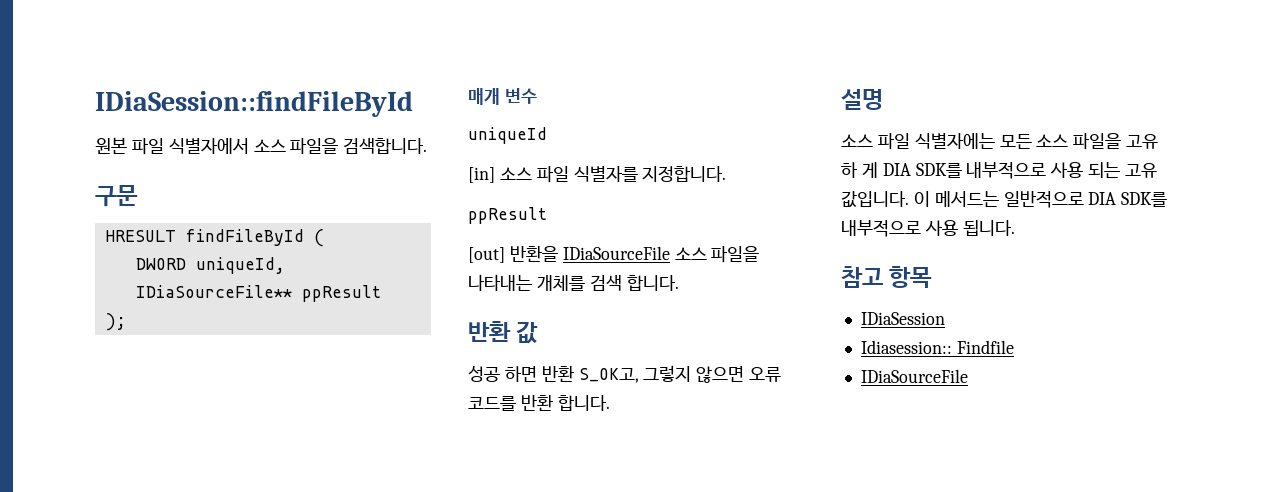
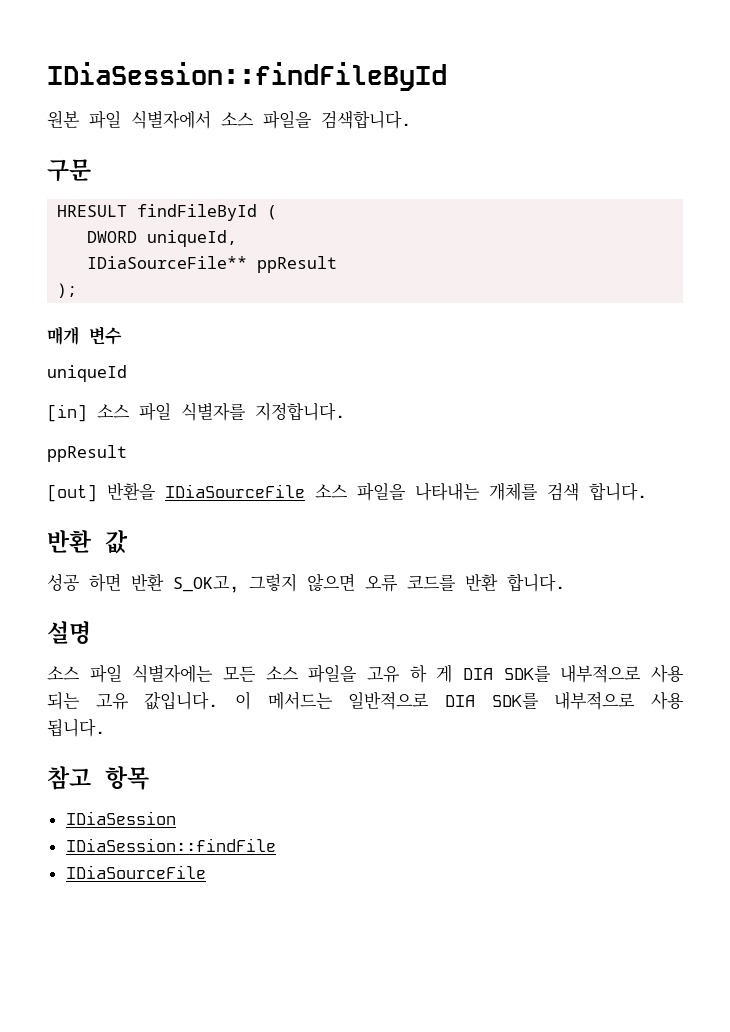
- Idiasession:: Findfile
+ IDiaSession::findFile

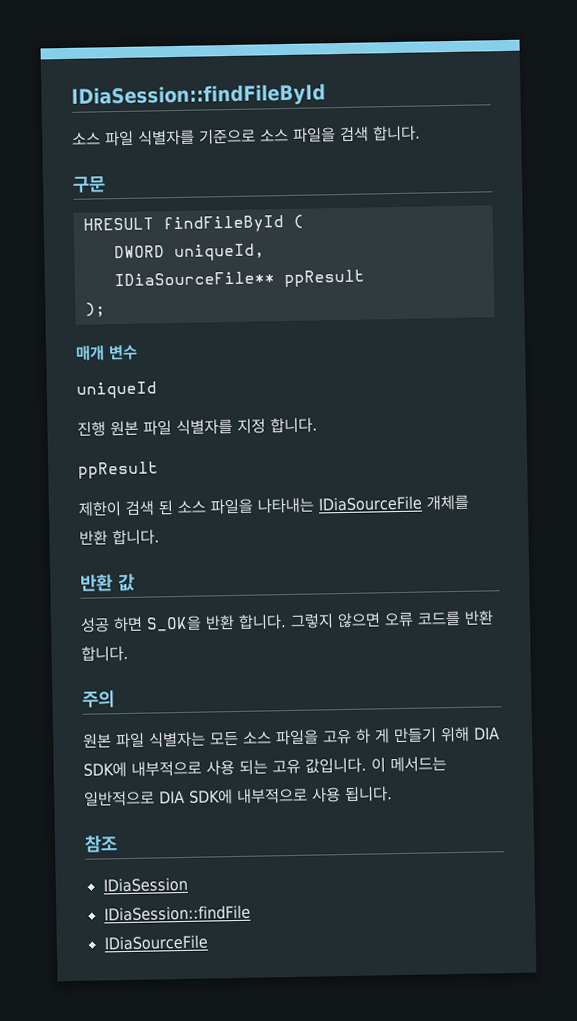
- 원본 파일 식별자에서 소스 파일을 검색합니다.
+ 소스 파일 식별자를 기준으로 소스 파일을 검색 합니다.
- [in] 소스 파일 식별자를 지정합니다.
+ 진행 원본 파일 식별자를 지정 합니다.
  ppResult
- [out] 반환을 IDiaSourceFile 소스 파일을 나타내는 개체를 검색 합니다.
+ 제한이 검색 된 소스 파일을 나타내는 IDiaSourceFile 개체를 반환 합니다.
- 성공 하면 반환 S_OK고, 그렇지 않으면 오류 코드를 반환 합니다.
+ 성공 하면 S_OK을 반환 합니다. 그렇지 않으면 오류 코드를 반환 합니다.
- 설명
- 소스 파일 식별자에는 모든 소스 파일을 고유 하 게 DIA SDK를 내부적으로 사용 되는 고유 값입니다.
+ 주의
+ 원본 파일 식별자는 모든 소스 파일을 고유 하 게 만들기 위해 DIA SDK에 내부적으로 사용 되는 고유 값입니다.
- 이 메서드는 일반적으로 DIA SDK를 내부적으로 사용 됩니다.
+ 이 메서드는 일반적으로 DIA SDK에 내부적으로 사용 됩니다.
- 참고 항목
+ 참조

